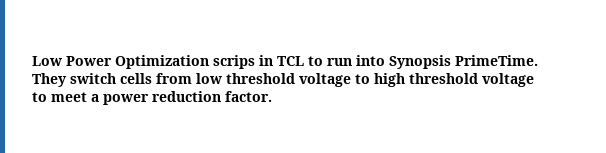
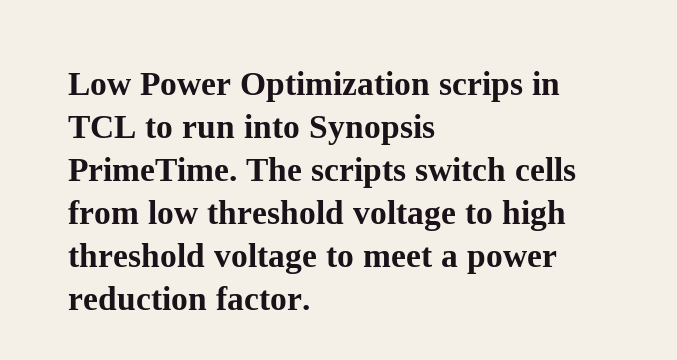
- They switch cells from low threshold voltage to high threshold voltage to meet a power reduction factor.
+ The scripts switch cells from low threshold voltage to high threshold voltage to meet a power reduction factor.

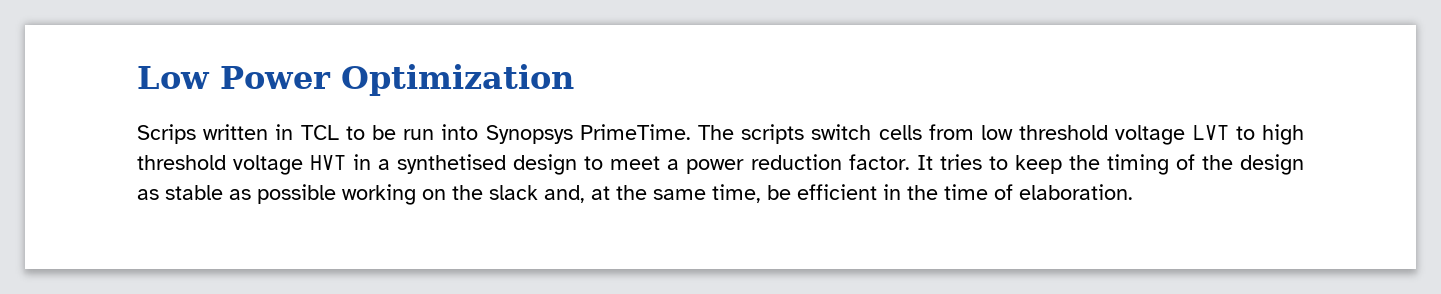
- Low Power Optimization scrips in TCL to run into Synopsis PrimeTime.
+ Low Power Optimization
+ Scrips written in TCL to be run into Synopsys PrimeTime.
- The scripts switch cells from low threshold voltage to high threshold voltage to meet a power reduction factor.
+ The scripts switch cells from low threshold voltage LVT to high threshold voltage HVT in a synthetised design to meet a power reduction factor.
+ It tries to keep the timing of the design as stable as possible working on the slack and, at the same time, be efficient in the time of elaboration.

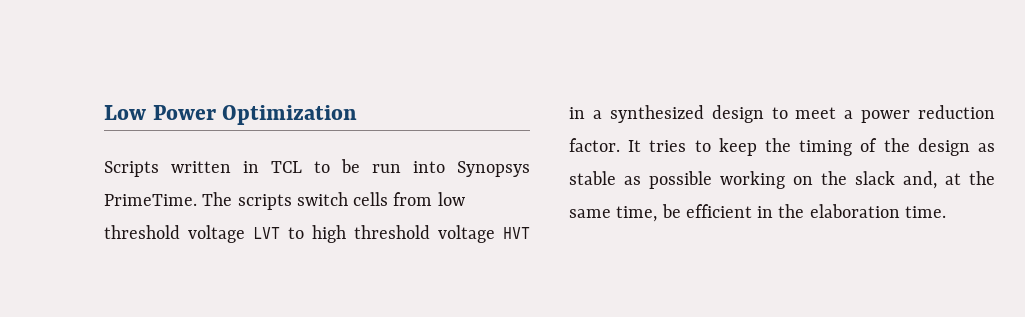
- Scrips written in TCL to be run into Synopsys PrimeTime.
+ Scripts written in TCL to be run into Synopsys PrimeTime.
- The scripts switch cells from low threshold voltage LVT to high threshold voltage HVT in a synthetised design to meet a power reduction factor.
+ The scripts switch cells from low threshold voltage LVT to high threshold voltage HVT in a synthesized design to meet a power reduction factor.
- It tries to keep the timing of the design as stable as possible working on the slack and, at the same time, be efficient in the time of elaboration.
+ It tries to keep the timing of the design as stable as possible working on the slack and, at the same time, be efficient in the elaboration time.

